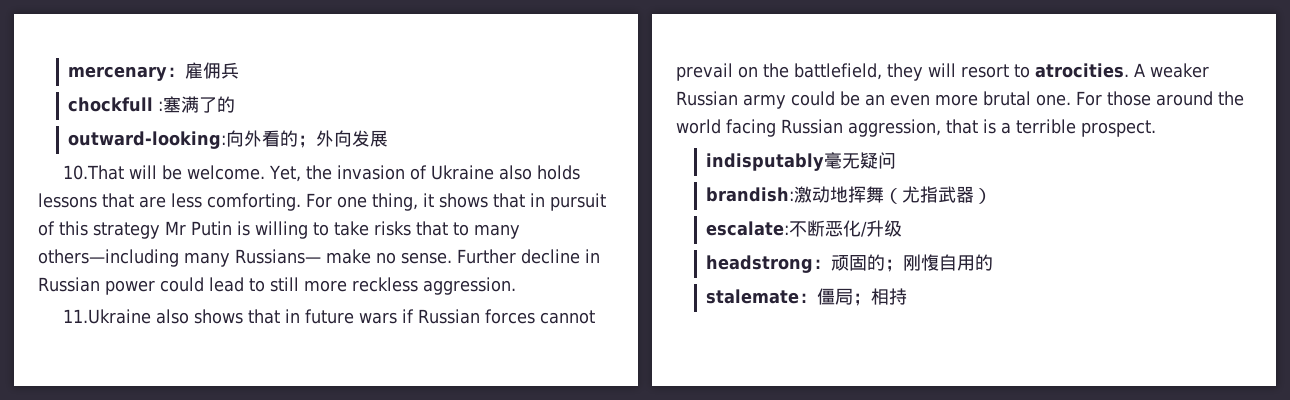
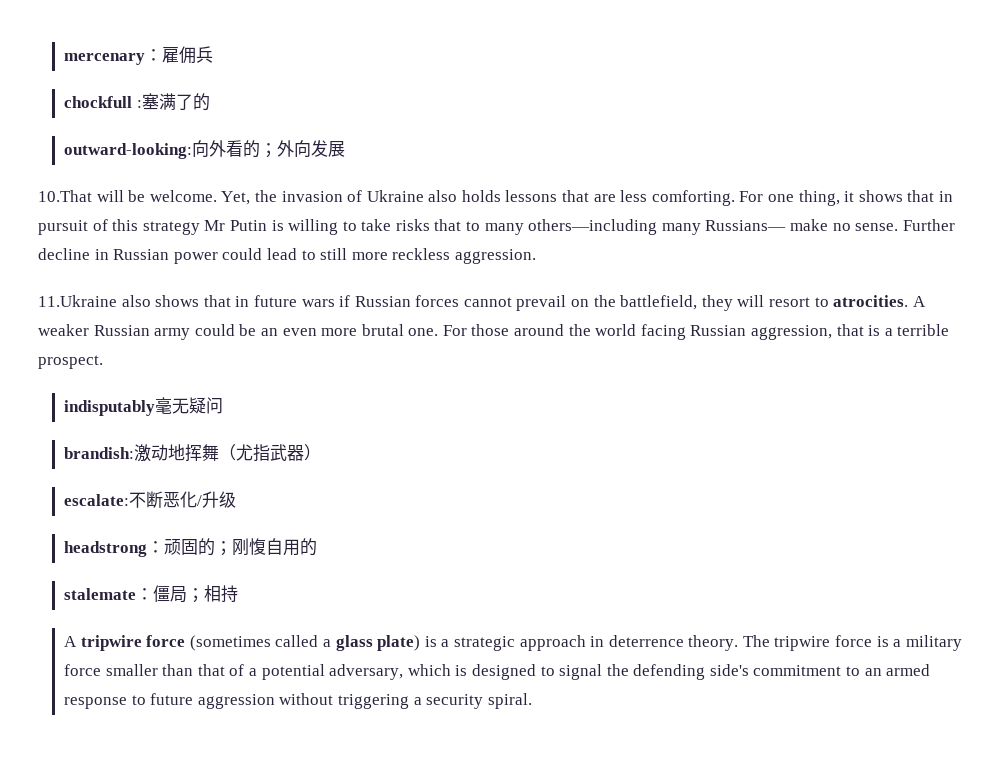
+ A tripwire force (sometimes called a glass plate) is a strategic approach in deterrence theory. The tripwire force is a military force smaller than that of a potential adversary, which is designed to signal the defending side's commitment to an armed response to future aggression without triggering a security spiral.

